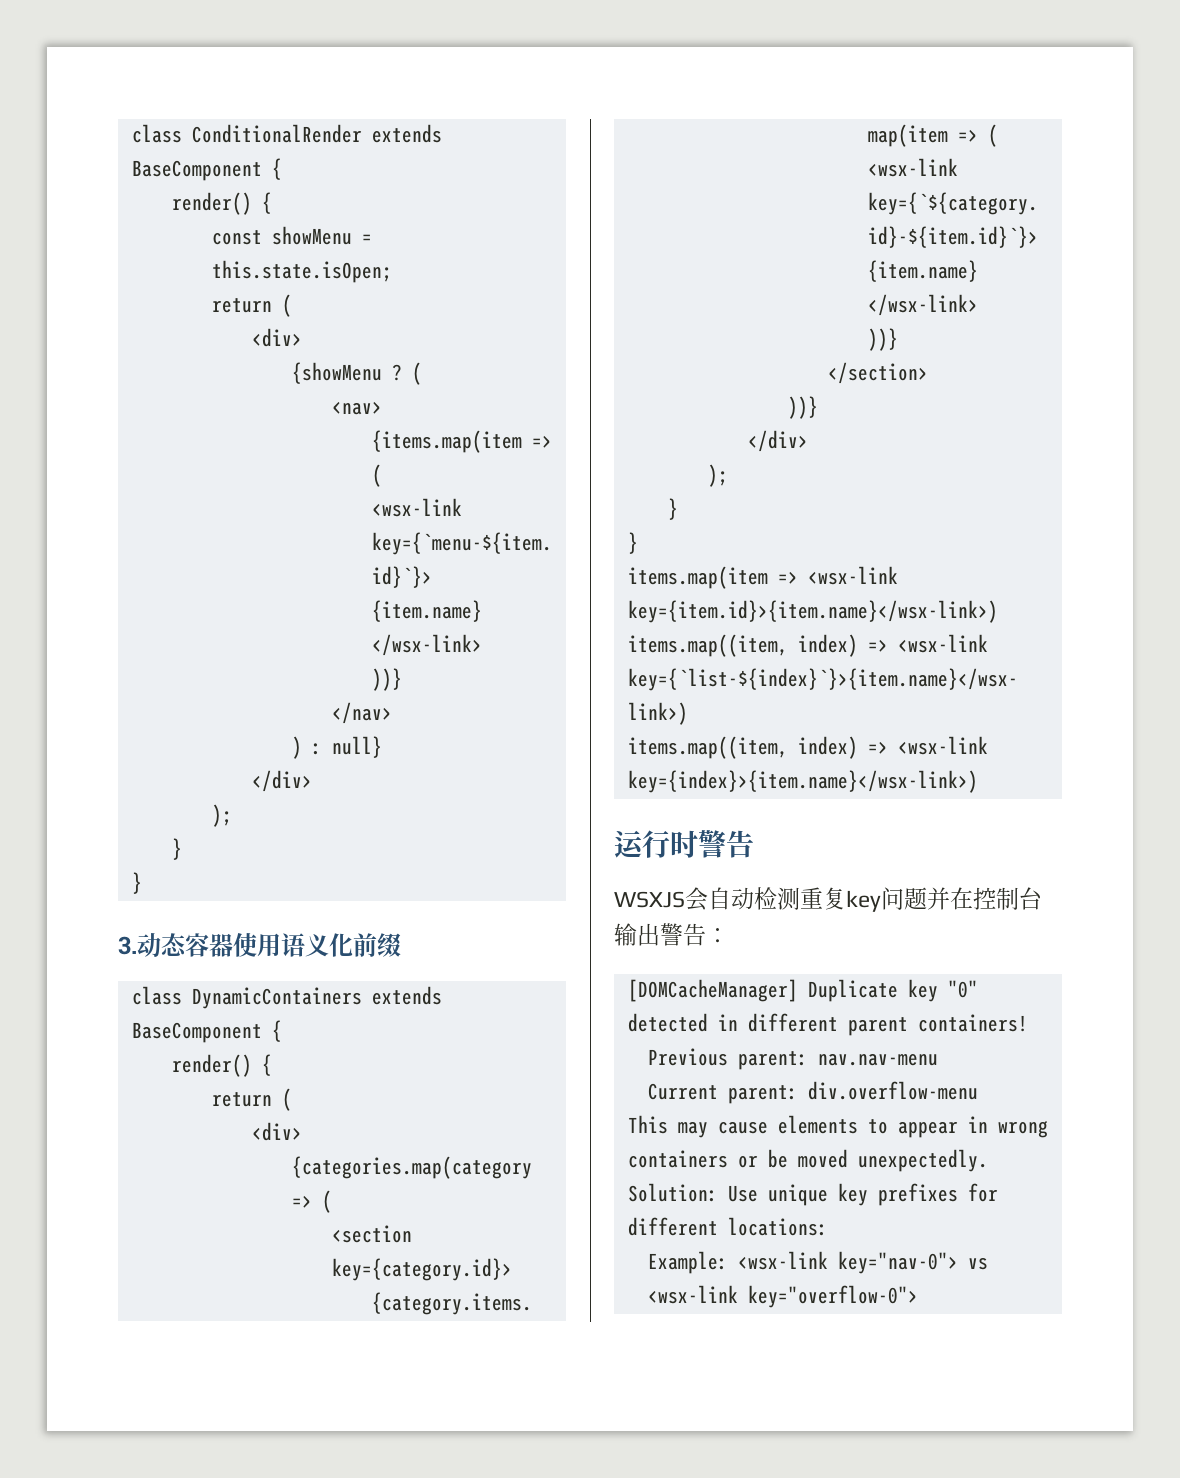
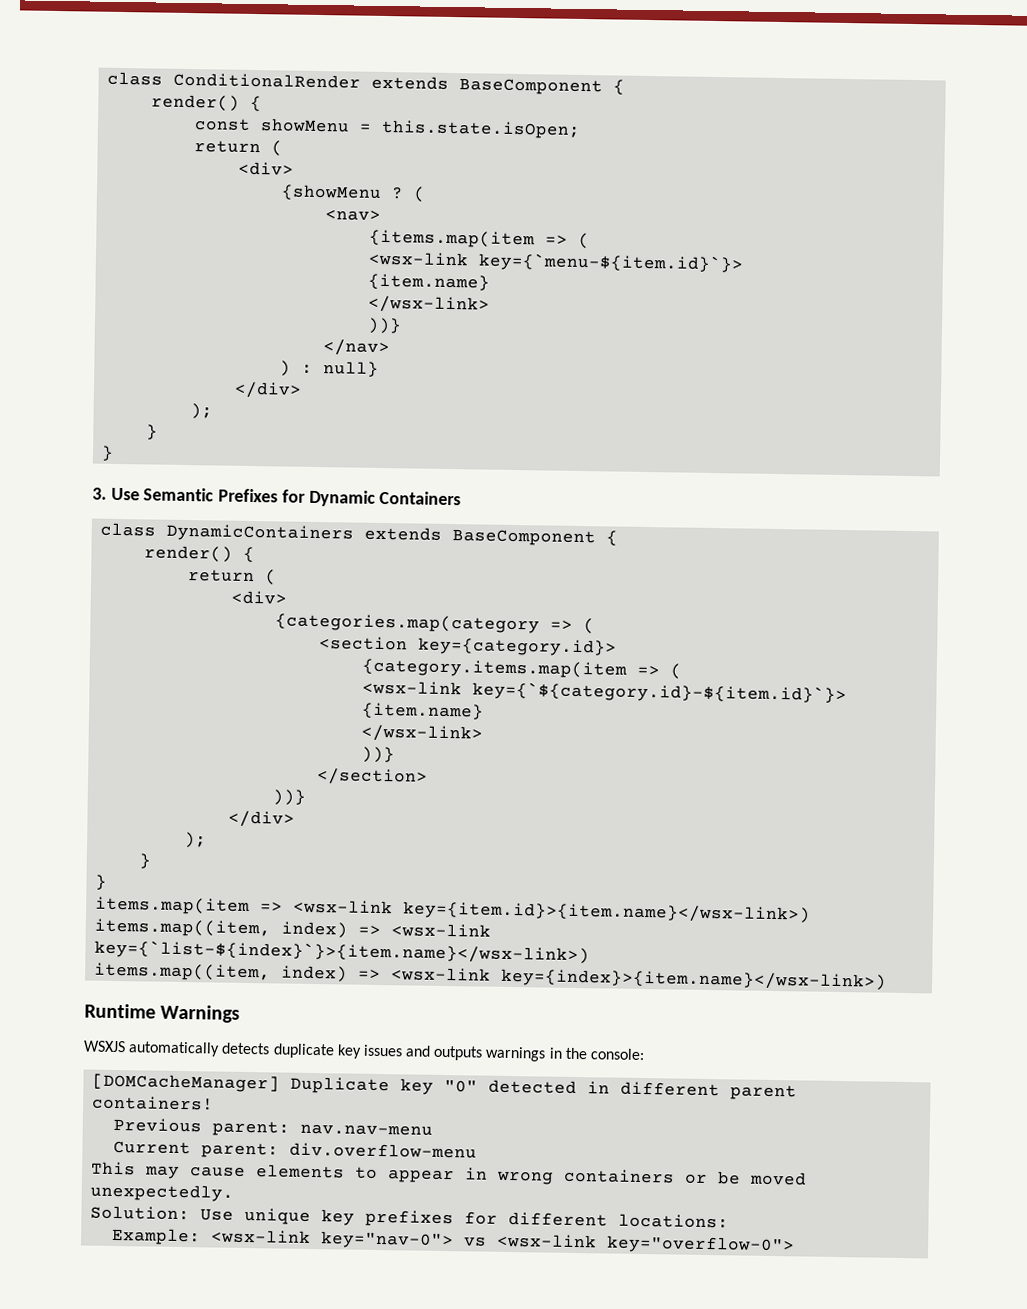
- 3.动态容器使用语义化前缀
+ 3. Use Semantic Prefixes for Dynamic Containers
- 运行时警告
+ Runtime Warnings
- WSXJS会自动检测重复key问题并在控制台输出警告：
+ WSXJS automatically detects duplicate key issues and outputs warnings in the console:

